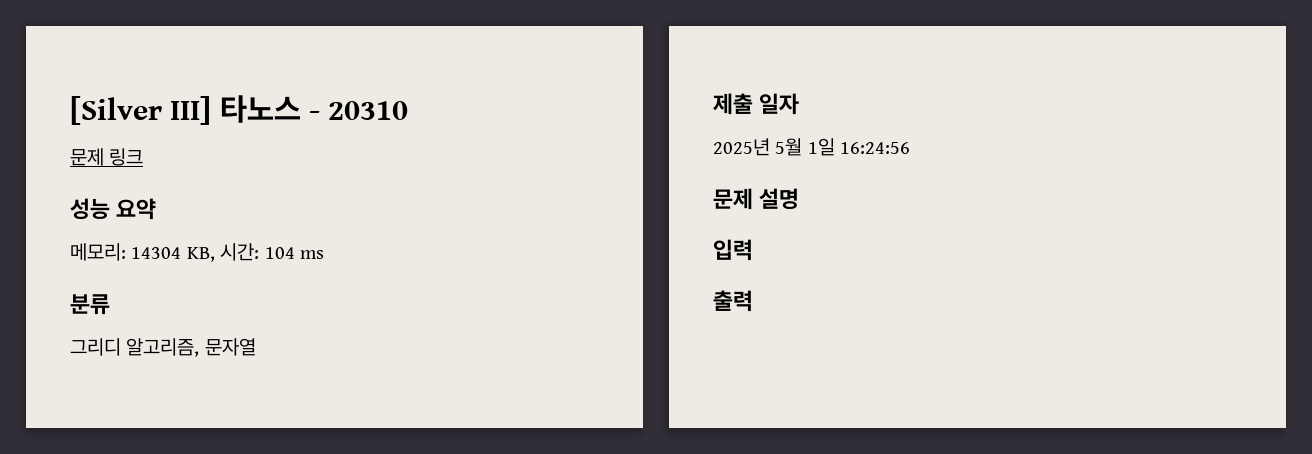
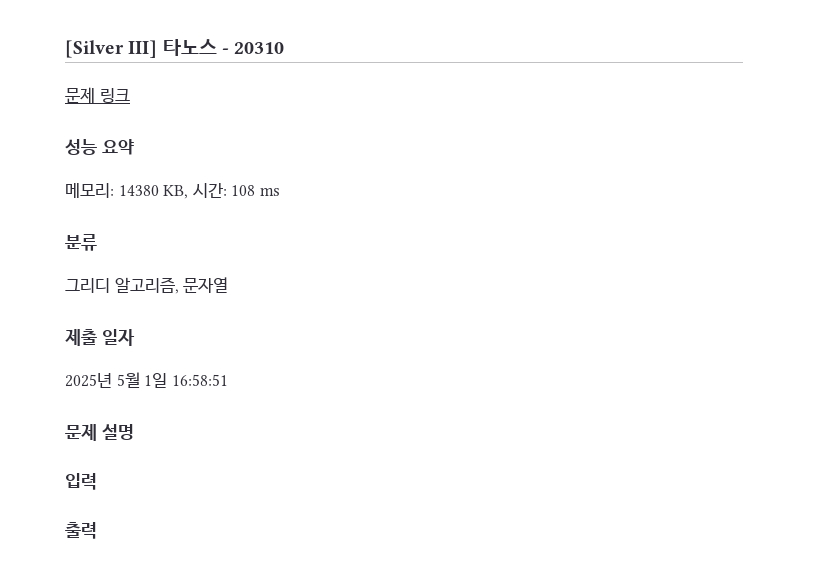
- 메모리: 14304 KB, 시간: 104 ms
+ 메모리: 14380 KB, 시간: 108 ms
- 2025년 5월 1일 16:24:56
+ 2025년 5월 1일 16:58:51

